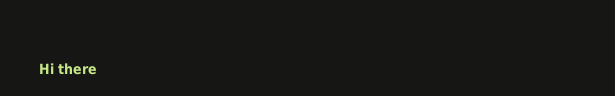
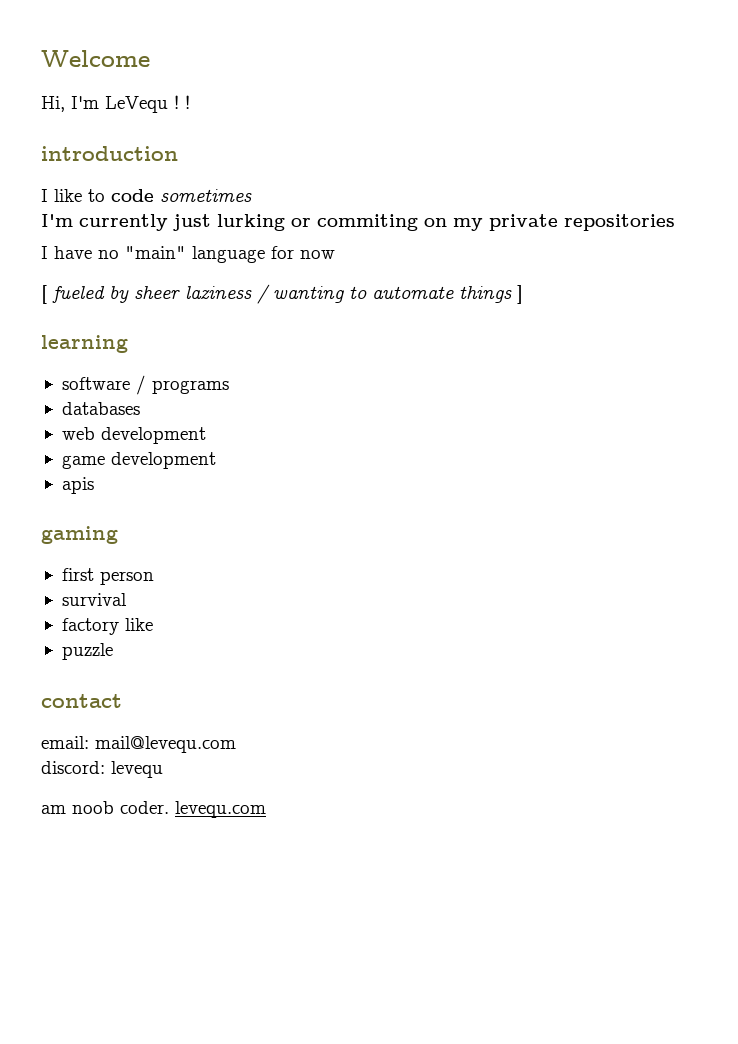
- Hi there
+ Welcome
+ Hi, I'm LeVequ ! !
+ introduction
+ I like to code sometimes
+ I'm currently just lurking or commiting on my private repositories
+ I have no "main" language for now
+ [ fueled by sheer laziness / wanting to automate things ]
+ learning
+ software / programs
+ databases
+ web development
+ game development
+ apis
+ gaming
+ first person
+ survival
+ factory like
+ puzzle
+ contact
+ email: mail@levequ.com
+ discord: levequ
+ am noob coder. levequ.com

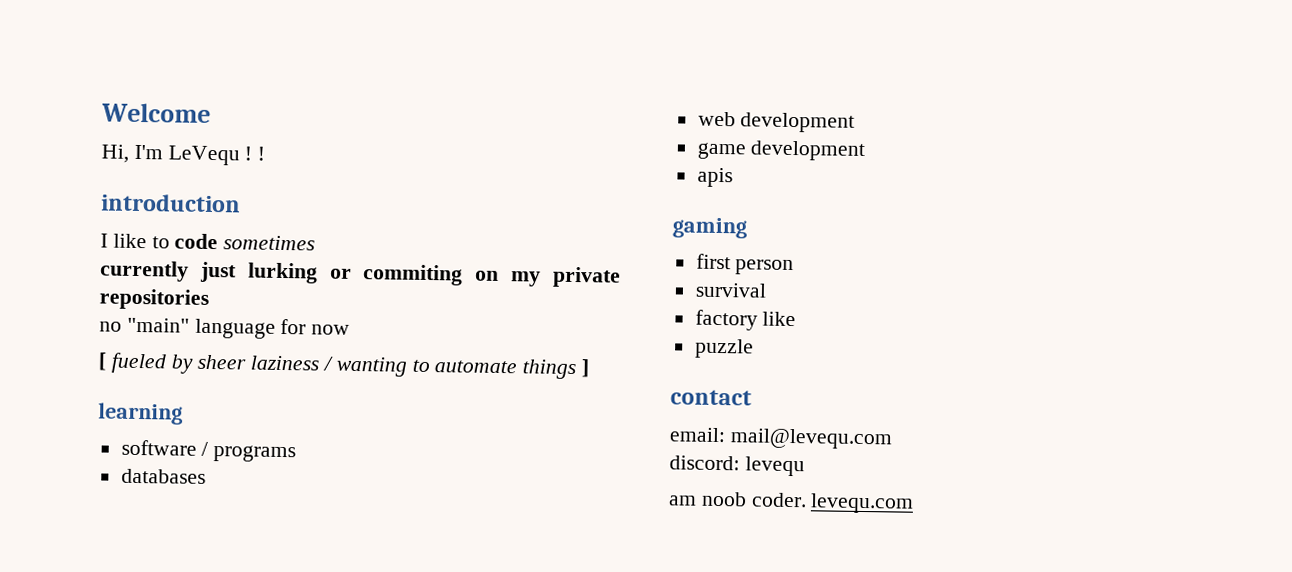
- I'm currently just lurking or commiting on my private repositories
+ currently just lurking or commiting on my private repositories
- I have no "main" language for now
+ no "main" language for now

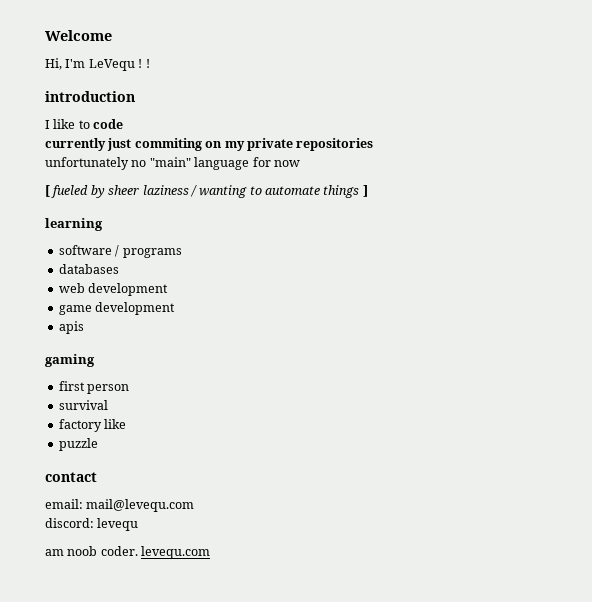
- I like to code sometimes
+ I like to code
- currently just lurking or commiting on my private repositories
+ currently just commiting on my private repositories
- no "main" language for now
+ unfortunately no "main" language for now

